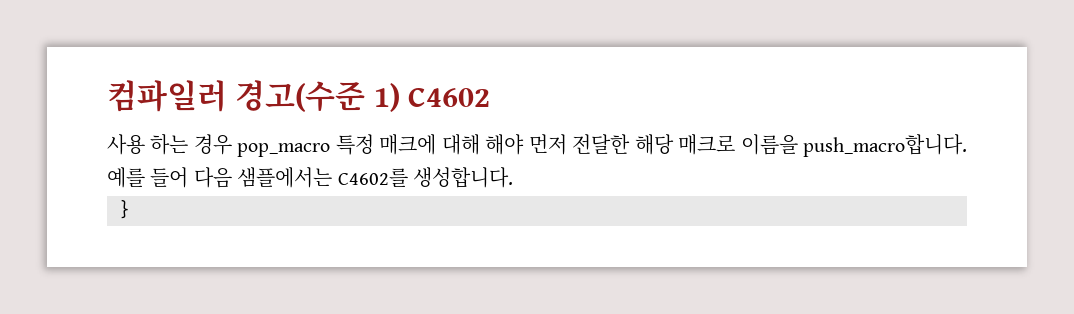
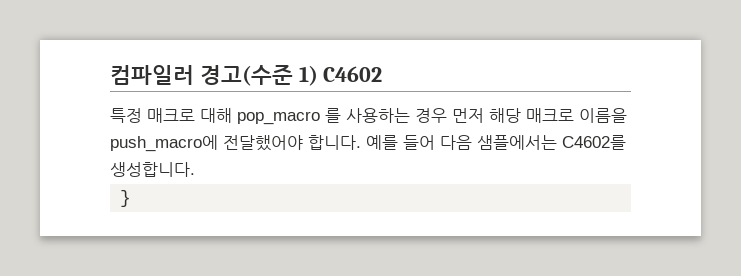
- 사용 하는 경우 pop_macro 특정 매크에 대해 해야 먼저 전달한 해당 매크로 이름을 push_macro합니다.
+ 특정 매크로 대해 pop_macro 를 사용하는 경우 먼저 해당 매크로 이름을 push_macro에 전달했어야 합니다.

